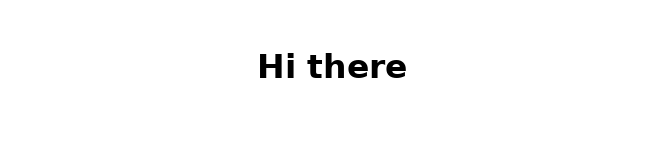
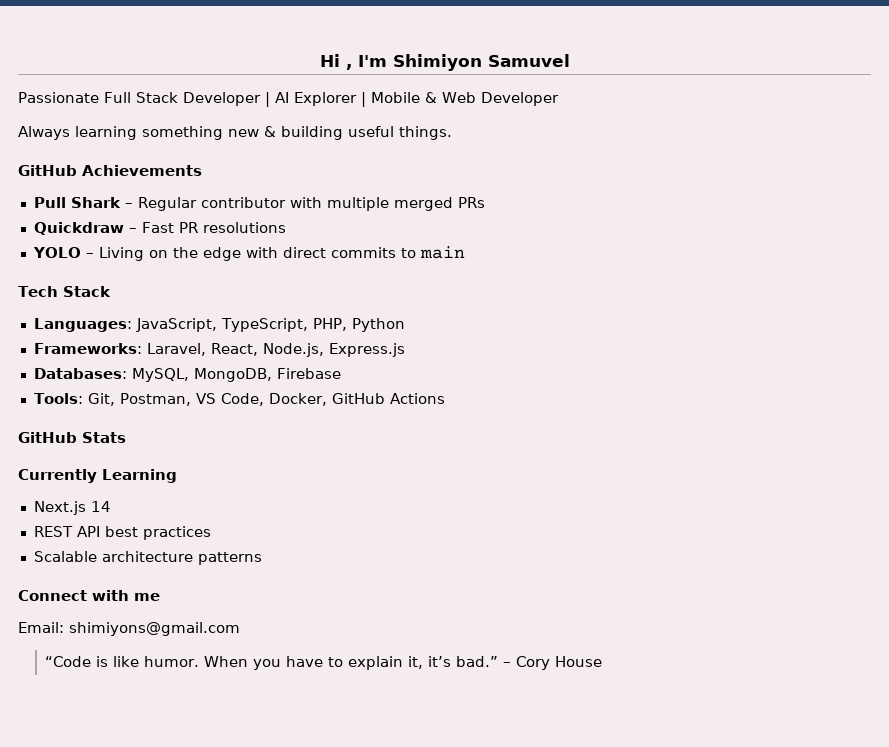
- Hi there
+ Hi , I'm Shimiyon Samuvel
+ Passionate Full Stack Developer | AI Explorer | Mobile & Web Developer
+ Always learning something new & building useful things.
+ GitHub Achievements
+ Pull Shark – Regular contributor with multiple merged PRs
+ Quickdraw – Fast PR resolutions
+ YOLO – Living on the edge with direct commits to main
+ Tech Stack
+ Languages: JavaScript, TypeScript, PHP, Python
+ Frameworks: Laravel, React, Node.js, Express.js
+ Databases: MySQL, MongoDB, Firebase
+ Tools: Git, Postman, VS Code, Docker, GitHub Actions
+ GitHub Stats
+ Currently Learning
+ Next.js 14
+ REST API best practices
+ Scalable architecture patterns
+ Connect with me
+ Email: shimiyons@gmail.com
+ “Code is like humor. When you have to explain it, it’s bad.” – Cory House

